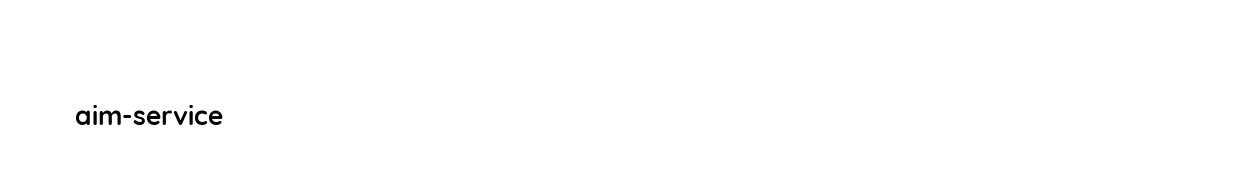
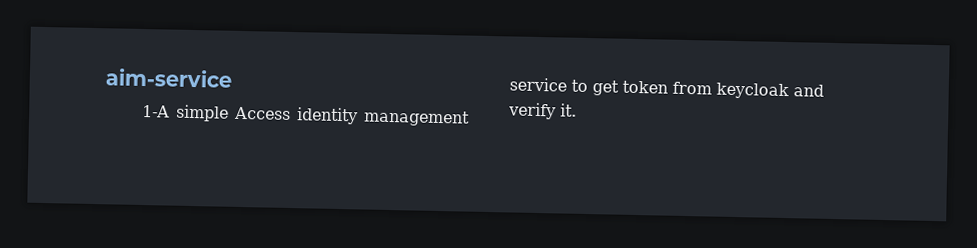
+ 1-A simple Access identity management service to get token from keycloak and verify it.

